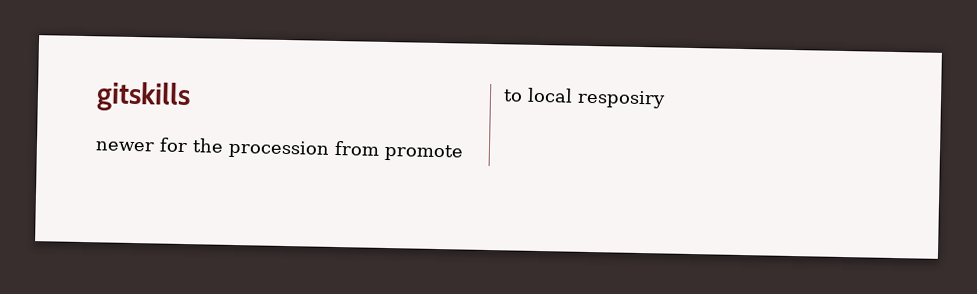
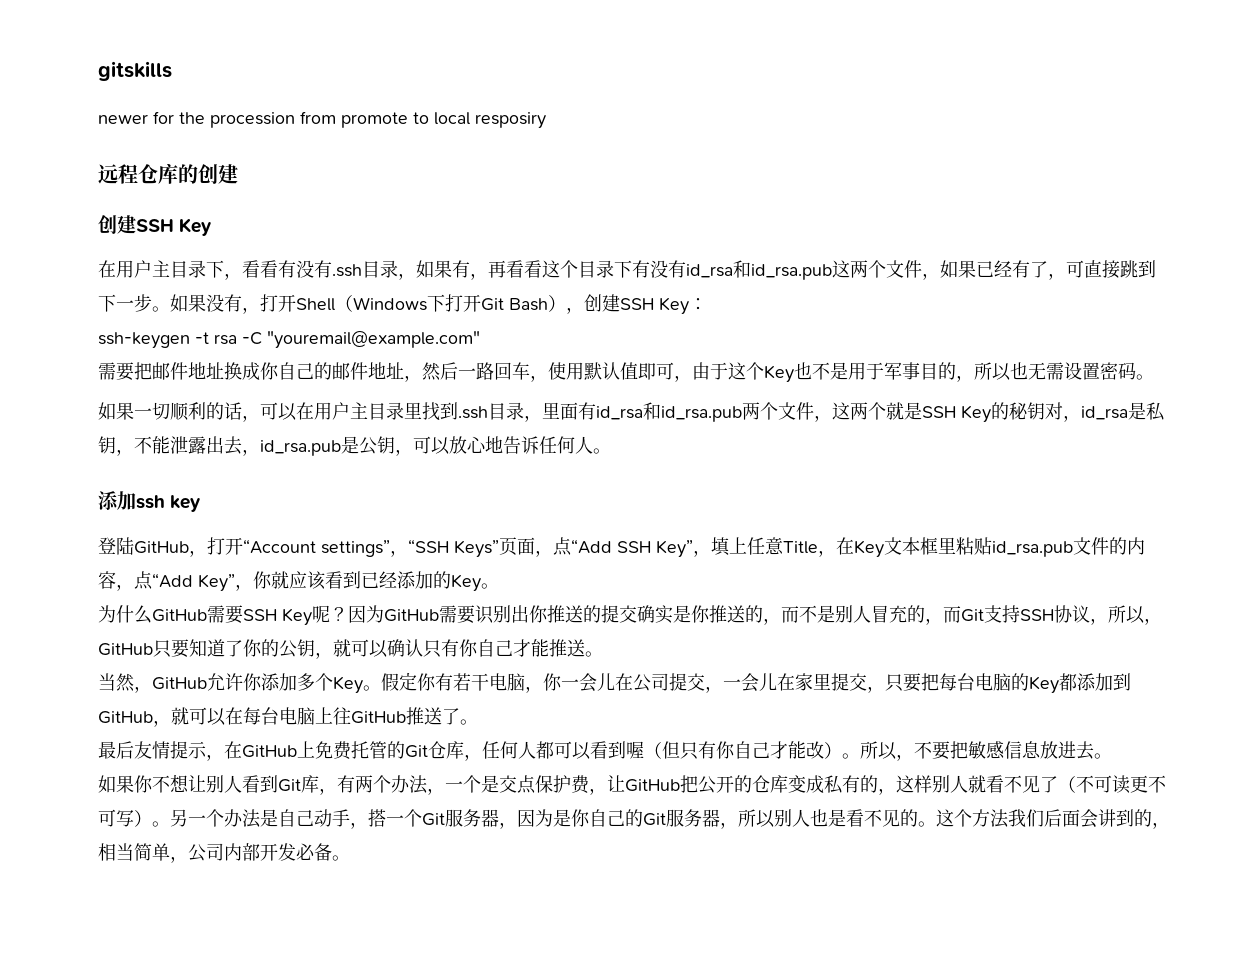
+ 远程仓库的创建
+ 创建SSH Key
+ 在用户主目录下，看看有没有.ssh目录，如果有，再看看这个目录下有没有id_rsa和id_rsa.pub这两个文件，如果已经有了，可直接跳到下一步。如果没有，打开Shell（Windows下打开Git Bash），创建SSH Key：
+ ssh-keygen -t rsa -C "youremail@example.com"
+ 需要把邮件地址换成你自己的邮件地址，然后一路回车，使用默认值即可，由于这个Key也不是用于军事目的，所以也无需设置密码。
+ 如果一切顺利的话，可以在用户主目录里找到.ssh目录，里面有id_rsa和id_rsa.pub两个文件，这两个就是SSH Key的秘钥对，id_rsa是私钥，不能泄露出去，id_rsa.pub是公钥，可以放心地告诉任何人。
+ 添加ssh key
+ 登陆GitHub，打开“Account settings”，“SSH Keys”页面，点“Add SSH Key”，填上任意Title，在Key文本框里粘贴id_rsa.pub文件的内容，点“Add Key”，你就应该看到已经添加的Key。
+ 为什么GitHub需要SSH Key呢？因为GitHub需要识别出你推送的提交确实是你推送的，而不是别人冒充的，而Git支持SSH协议，所以，GitHub只要知道了你的公钥，就可以确认只有你自己才能推送。
+ 当然，GitHub允许你添加多个Key。假定你有若干电脑，你一会儿在公司提交，一会儿在家里提交，只要把每台电脑的Key都添加到GitHub，就可以在每台电脑上往GitHub推送了。
+ 最后友情提示，在GitHub上免费托管的Git仓库，任何人都可以看到喔（但只有你自己才能改）。所以，不要把敏感信息放进去。
+ 如果你不想让别人看到Git库，有两个办法，一个是交点保护费，让GitHub把公开的仓库变成私有的，这样别人就看不见了（不可读更不可写）。另一个办法是自己动手，搭一个Git服务器，因为是你自己的Git服务器，所以别人也是看不见的。这个方法我们后面会讲到的，相当简单，公司内部开发必备。

